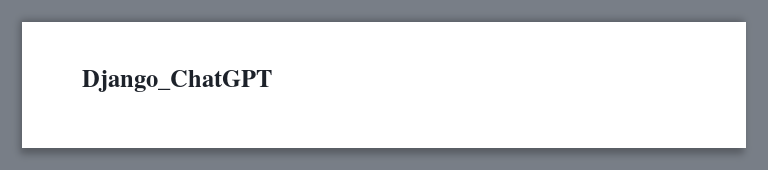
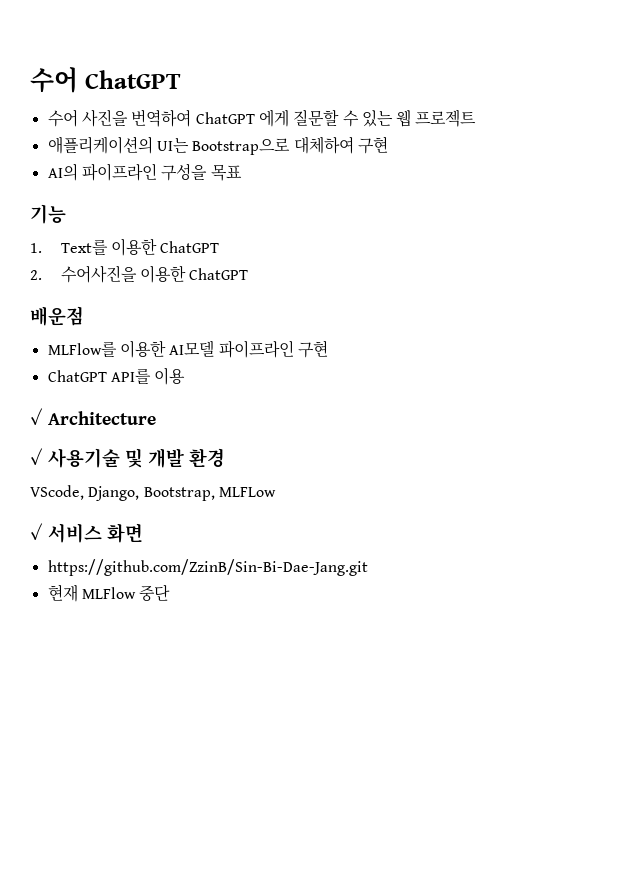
- Django_ChatGPT
+ 수어 ChatGPT
+ 수어 사진을 번역하여 ChatGPT 에게 질문할 수 있는 웹 프로젝트
+ 애플리케이션의 UI는 Bootstrap으로 대체하여 구현
+ AI의 파이프라인 구성을 목표
+ 기능
+ 1. Text를 이용한 ChatGPT
+ 2. 수어사진을 이용한 ChatGPT
+ 배운점
+ MLFlow를 이용한 AI모델 파이프라인 구현
+ ChatGPT API를 이용
+ ✓ Architecture
+ ✓ 사용기술 및 개발 환경
+ VScode, Django, Bootstrap, MLFLow
+ ✓ 서비스 화면
+ https://github.com/ZzinB/Sin-Bi-Dae-Jang.git
+ 현재 MLFlow 중단

